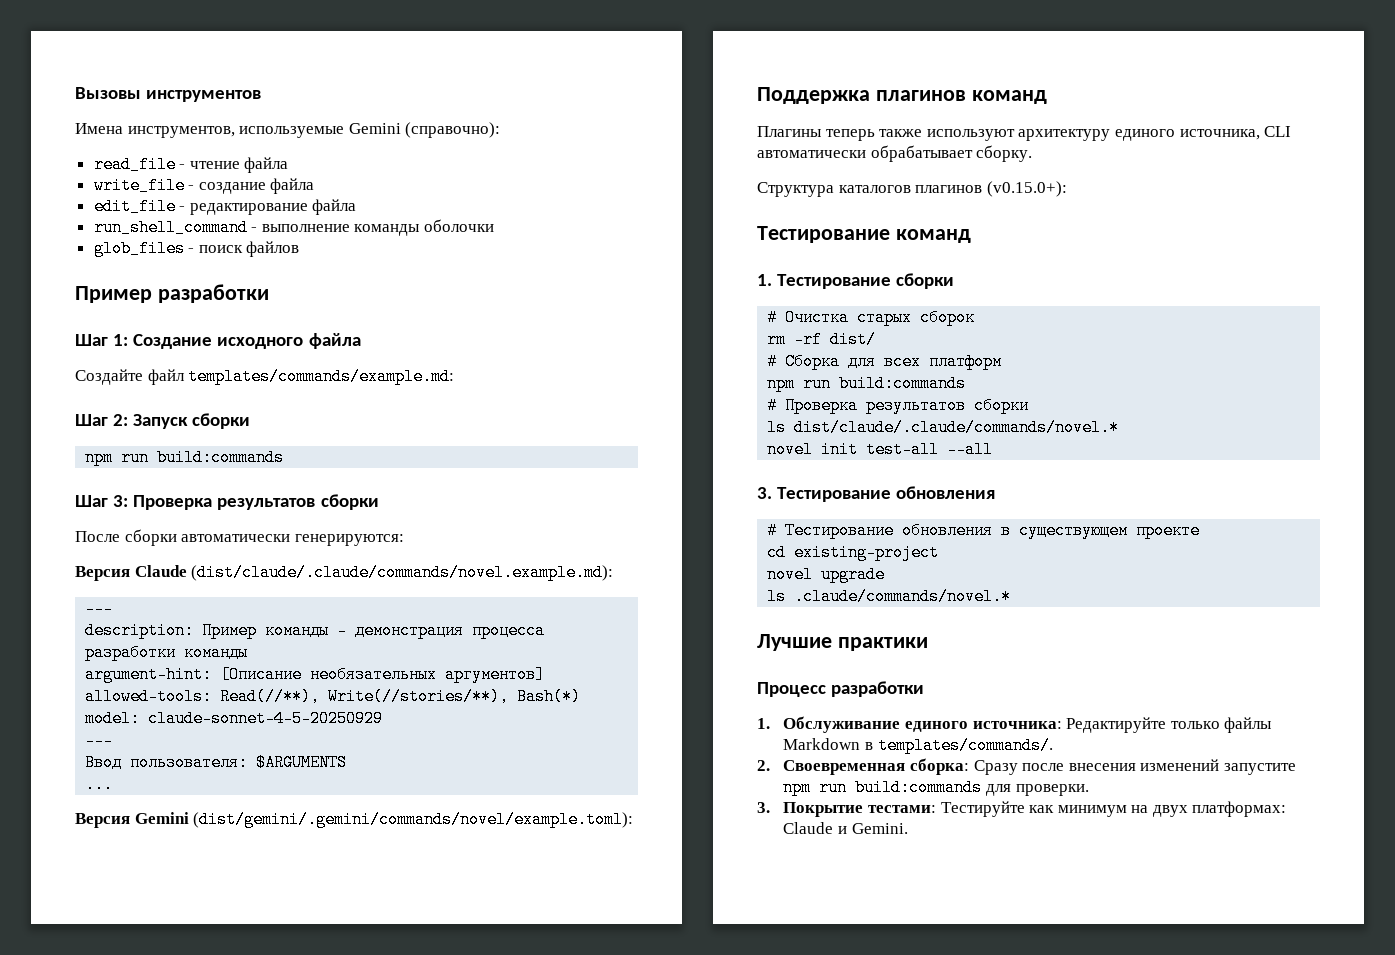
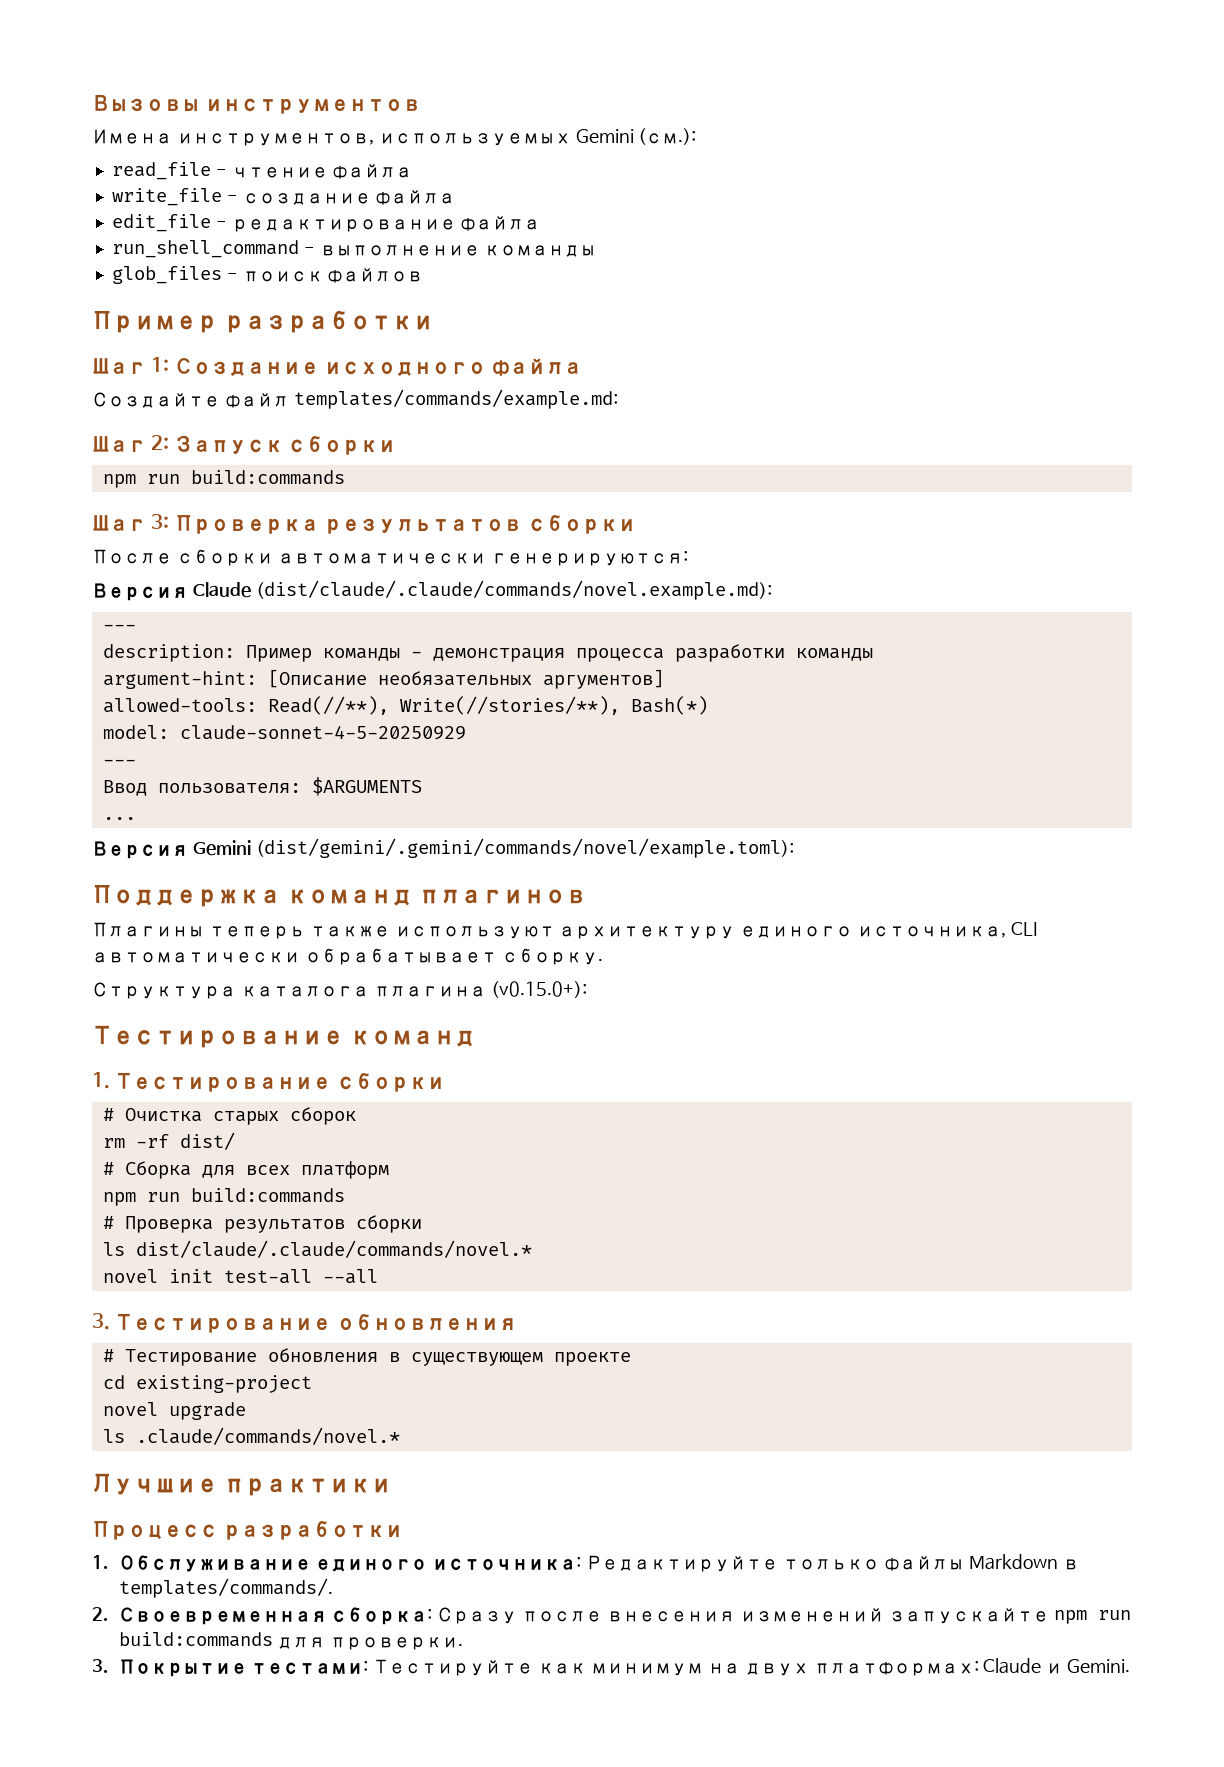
- Имена инструментов, используемые Gemini (справочно):
+ Имена инструментов, используемых Gemini (см.):
- run_shell_command - выполнение команды оболочки
+ run_shell_command - выполнение команды
- Поддержка плагинов команд
+ Поддержка команд плагинов
- Структура каталогов плагинов (v0.15.0+):
+ Структура каталога плагина (v0.15.0+):
- 2. Своевременная сборка: Сразу после внесения изменений запустите npm run build:commands для проверки.
+ 2. Своевременная сборка: Сразу после внесения изменений запускайте npm run build:commands для проверки.

